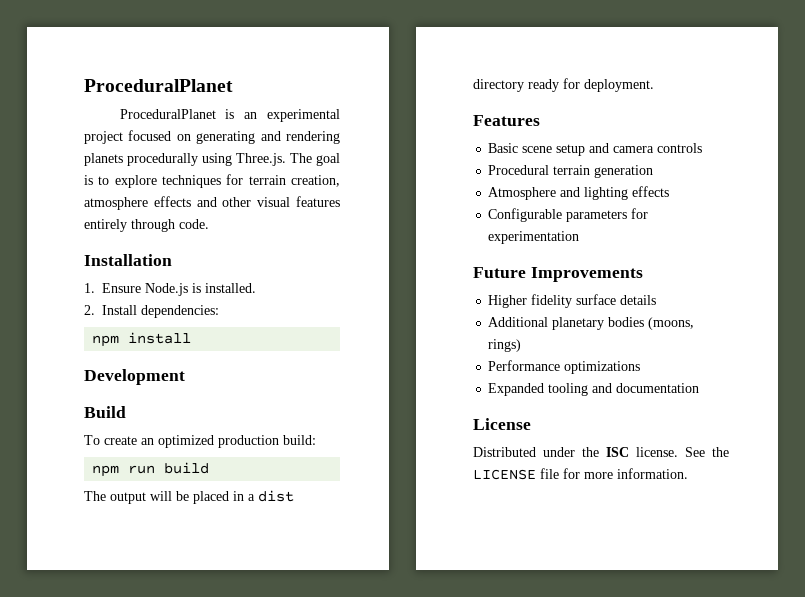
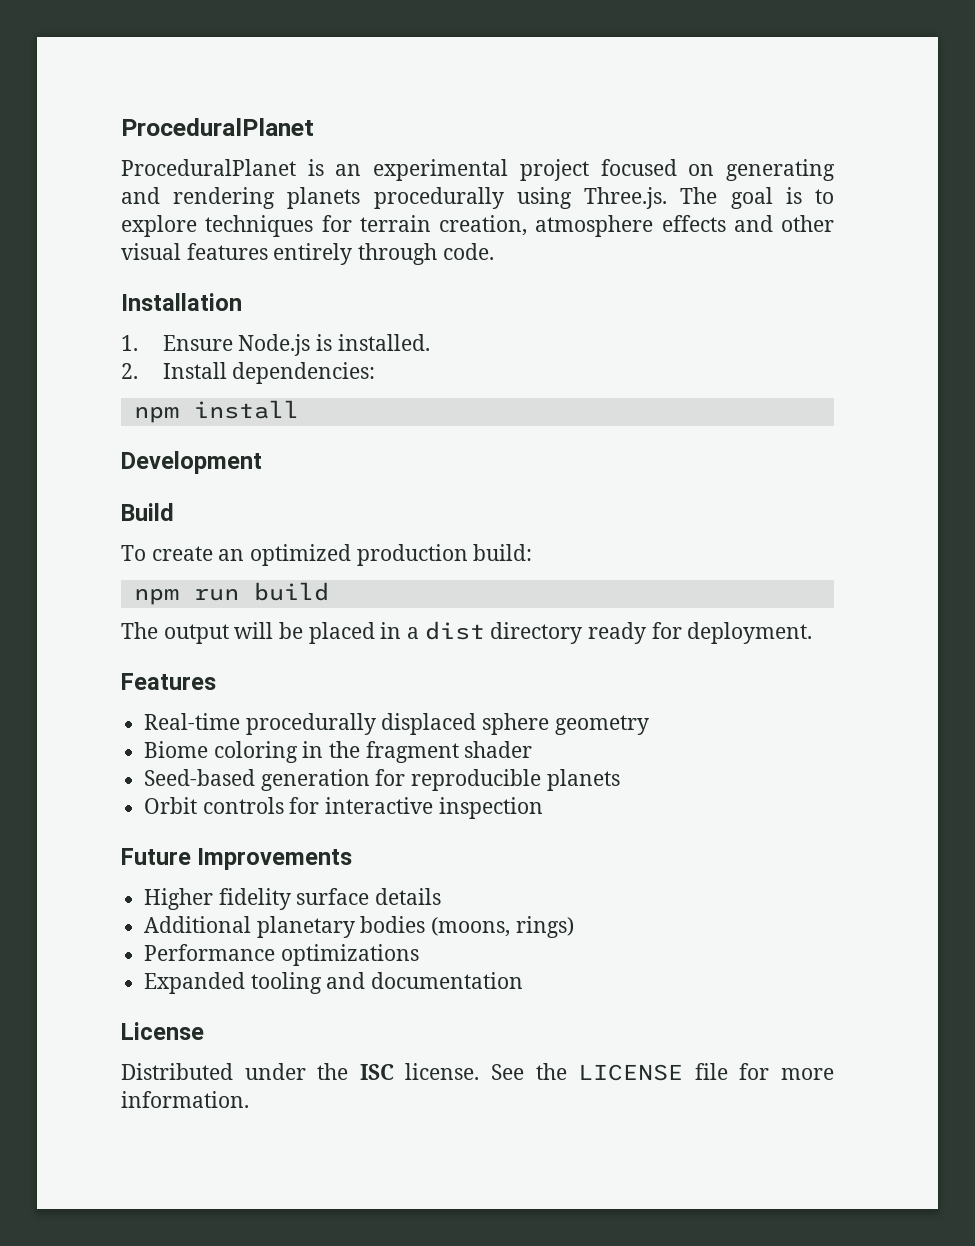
- Basic scene setup and camera controls
- Procedural terrain generation
- Atmosphere and lighting effects
- Configurable parameters for experimentation
+ Real-time procedurally displaced sphere geometry
+ Biome coloring in the fragment shader
+ Seed-based generation for reproducible planets
+ Orbit controls for interactive inspection

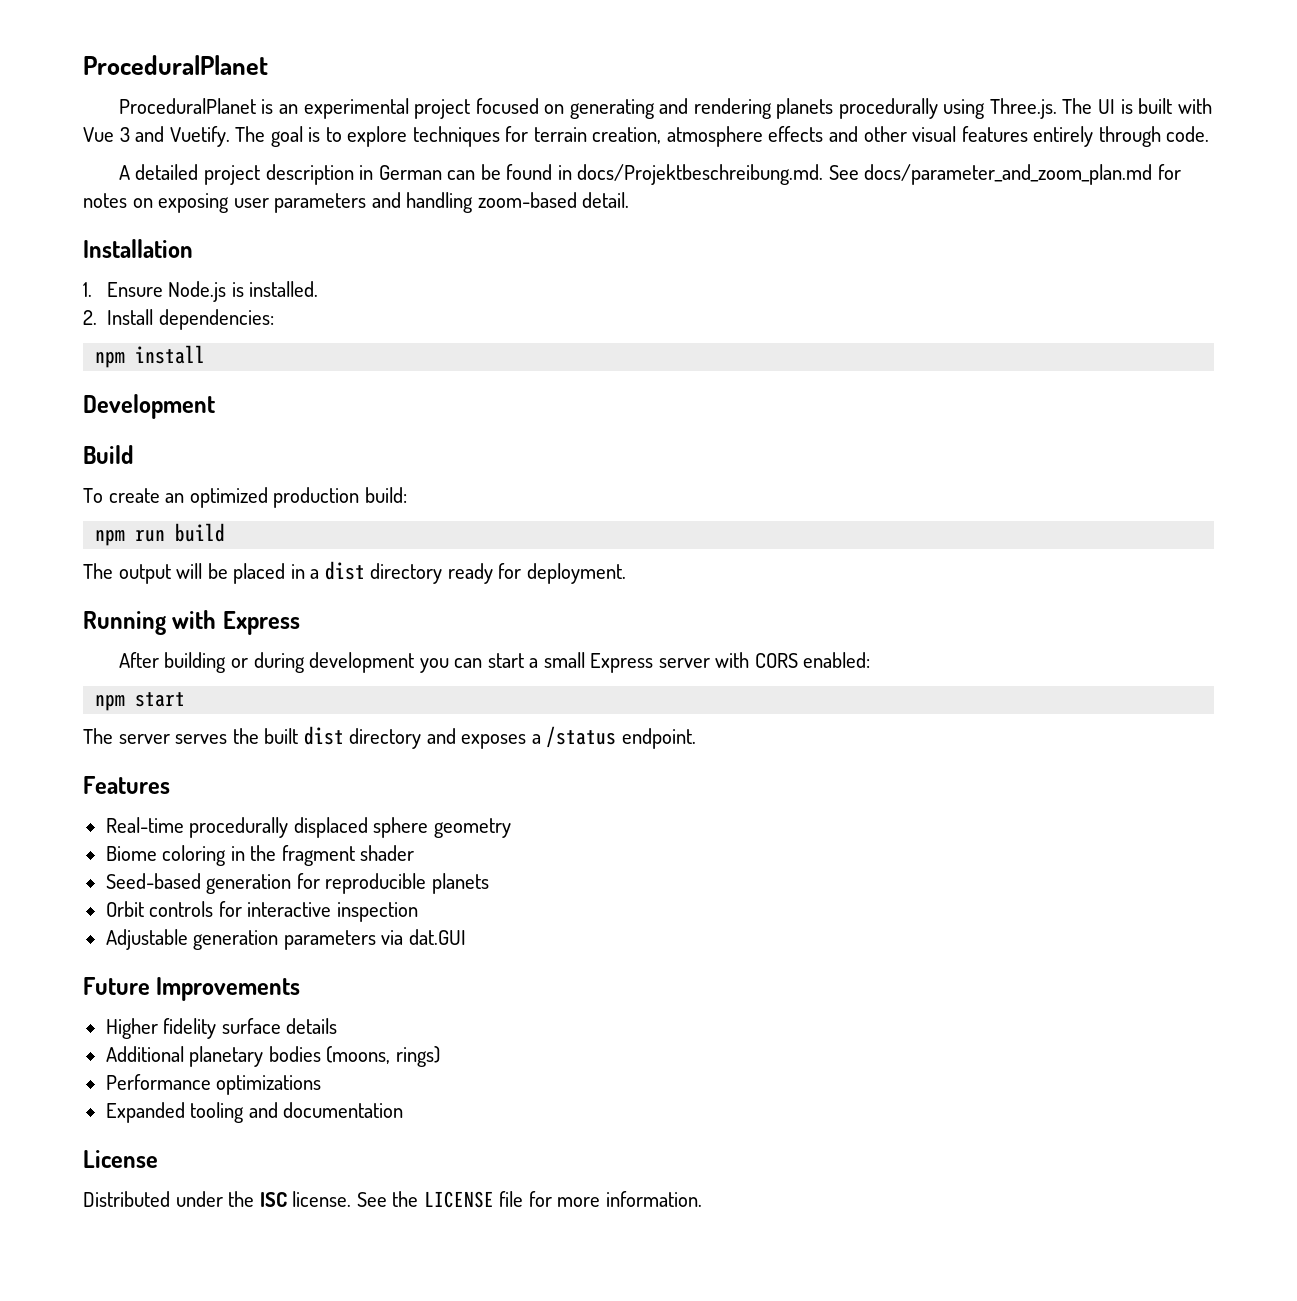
- ProceduralPlanet is an experimental project focused on generating and rendering planets procedurally using Three.js. The goal is to explore techniques for terrain creation, atmosphere effects and other visual features entirely through code.
+ ProceduralPlanet is an experimental project focused on generating and rendering planets procedurally using Three.js. The UI is built with Vue 3 and Vuetify. The goal is to explore techniques for terrain creation, atmosphere effects and other visual features entirely through code.
+ A detailed project description in German can be found in docs/Projektbeschreibung.md. See docs/parameter_and_zoom_plan.md for notes on exposing user parameters and handling zoom-based detail.
+ Running with Express
+ After building or during development you can start a small Express server with CORS enabled:
+ npm start
+ The server serves the built dist directory and exposes a /status endpoint.
+ Adjustable generation parameters via dat.GUI

